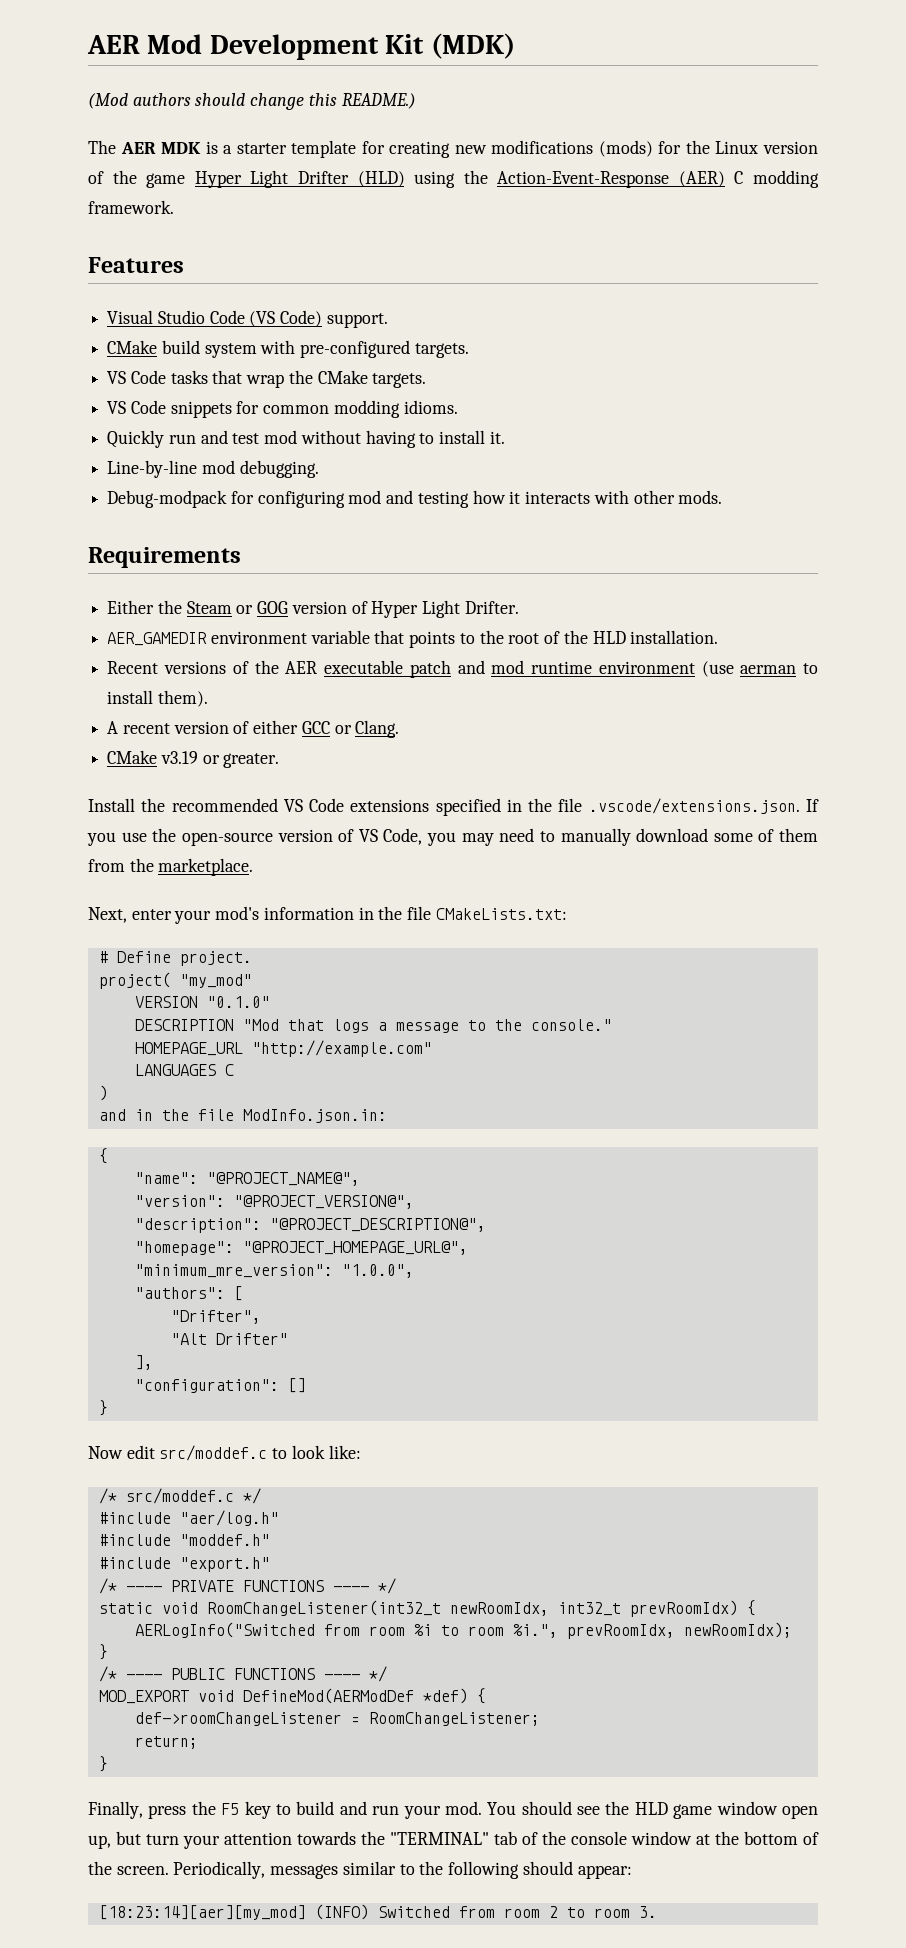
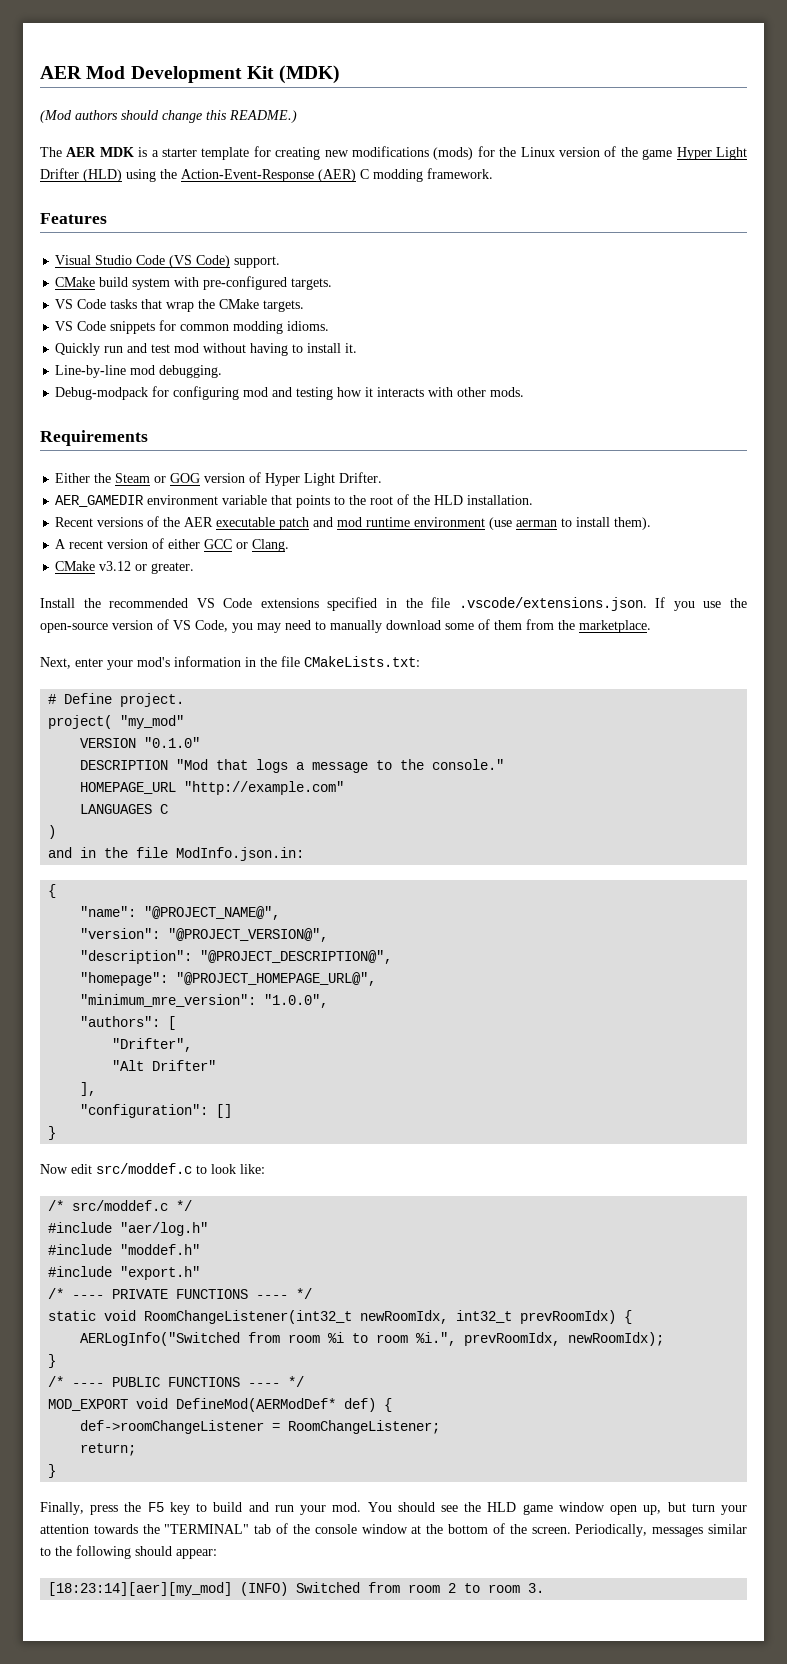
- CMake v3.19 or greater.
+ CMake v3.12 or greater.
- MOD_EXPORT void DefineMod(AERModDef *def) {
+ MOD_EXPORT void DefineMod(AERModDef* def) {

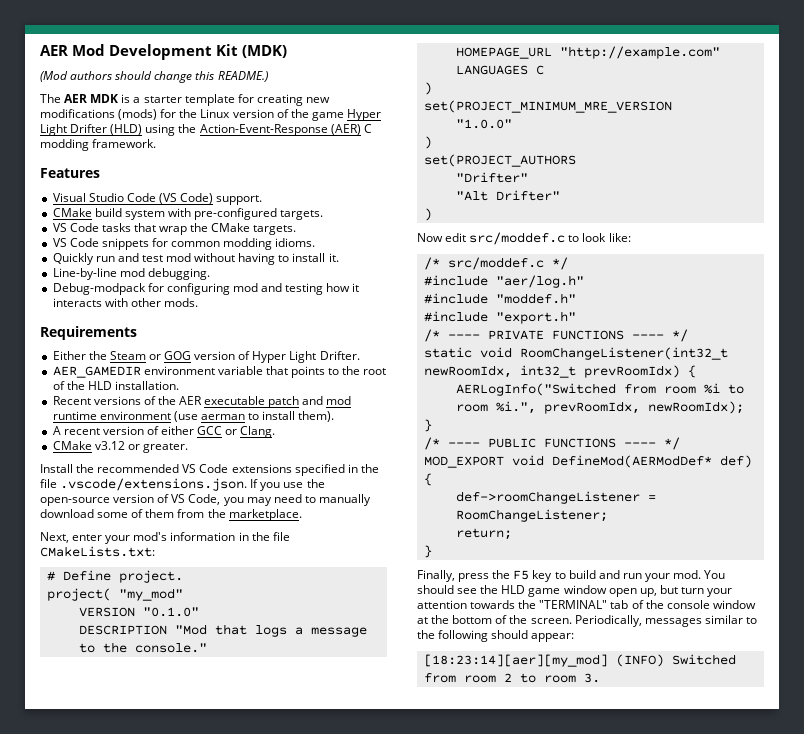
- and in the file ModInfo.json.in:
- {
- "name": "@PROJECT_NAME@",
- "version": "@PROJECT_VERSION@",
- "description": "@PROJECT_DESCRIPTION@",
- "homepage": "@PROJECT_HOMEPAGE_URL@",
- "minimum_mre_version": "1.0.0",
- "authors": [
- "Drifter",
+ set(PROJECT_MINIMUM_MRE_VERSION
+ "1.0.0"
+ )
+ set(PROJECT_AUTHORS
+ "Drifter"
  "Alt Drifter"
- ],
- "configuration": []
- }
+ )

